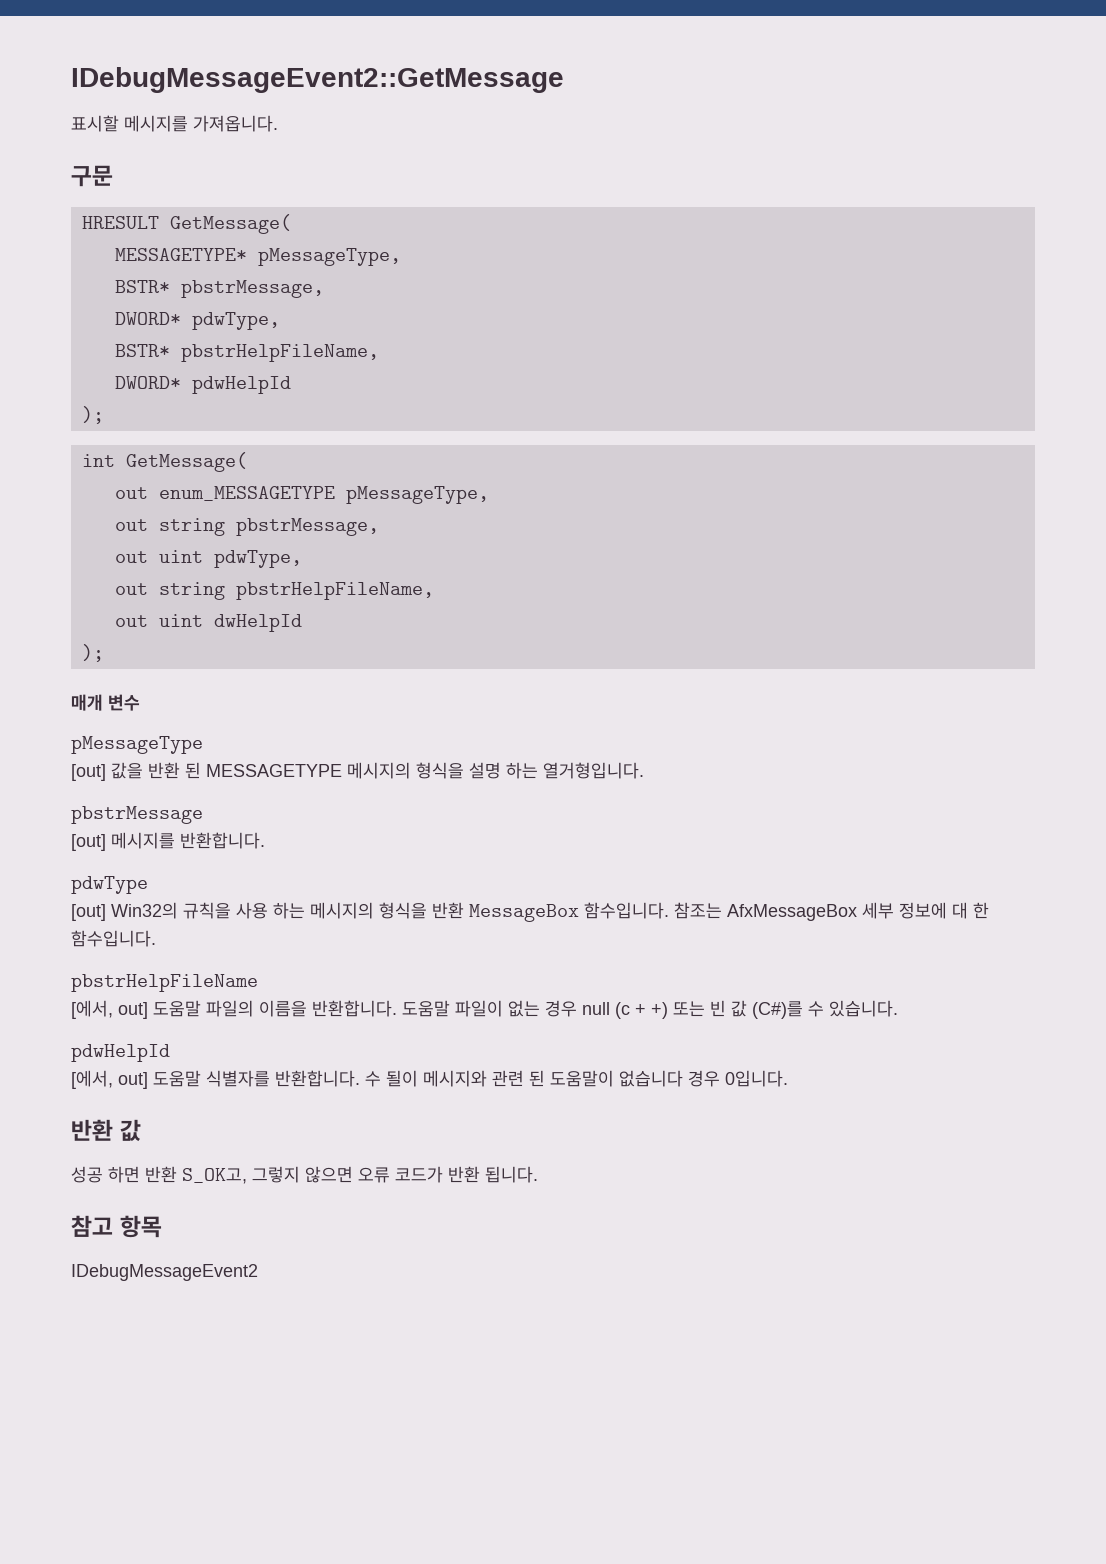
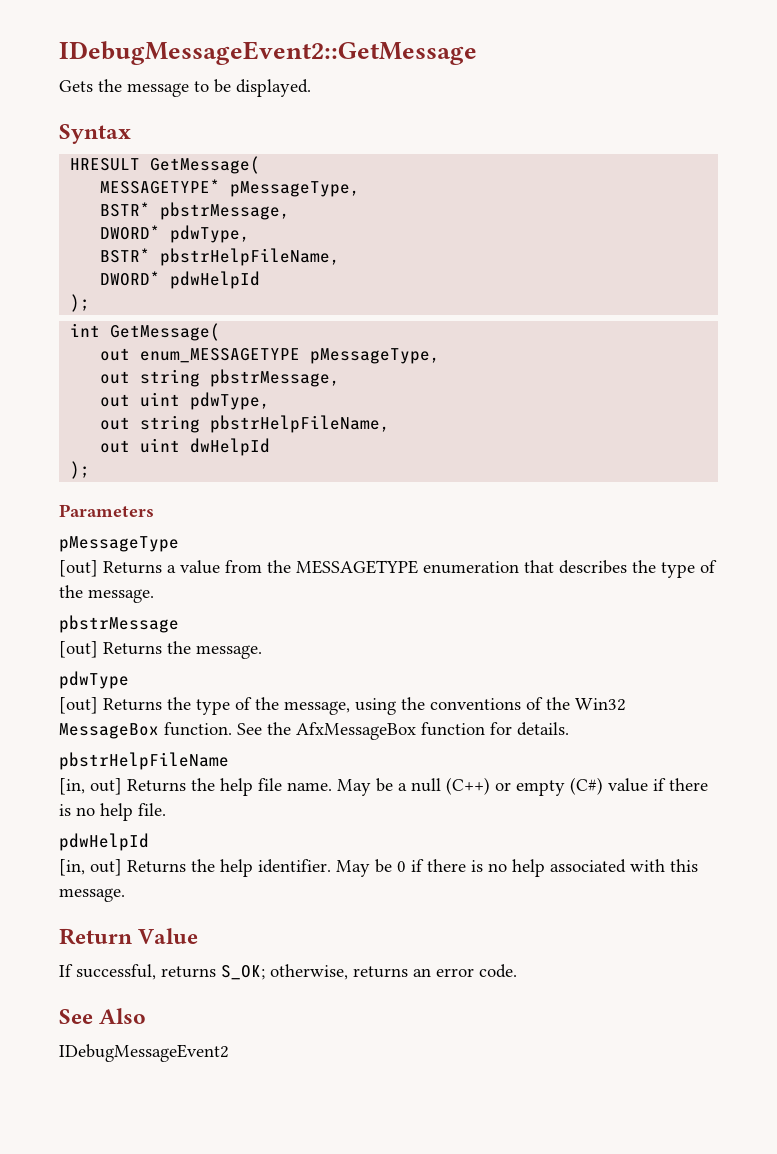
- 표시할 메시지를 가져옵니다.
- 구문
+ Gets the message to be displayed.
+ Syntax
- 매개 변수
+ Parameters
- [out] 값을 반환 된 MESSAGETYPE 메시지의 형식을 설명 하는 열거형입니다.
+ [out] Returns a value from the MESSAGETYPE enumeration that describes the type of the message.
- [out] 메시지를 반환합니다.
+ [out] Returns the message.
- [out] Win32의 규칙을 사용 하는 메시지의 형식을 반환 MessageBox 함수입니다. 참조는 AfxMessageBox 세부 정보에 대 한 함수입니다.
+ [out] Returns the type of the message, using the conventions of the Win32 MessageBox function. See the AfxMessageBox function for details.
  pbstrHelpFileName
- [에서, out] 도움말 파일의 이름을 반환합니다. 도움말 파일이 없는 경우 null (c + +) 또는 빈 값 (C#)를 수 있습니다.
+ [in, out] Returns the help file name. May be a null (C++) or empty (C#) value if there is no help file.
  pdwHelpId
- [에서, out] 도움말 식별자를 반환합니다. 수 될이 메시지와 관련 된 도움말이 없습니다 경우 0입니다.
- 반환 값
- 성공 하면 반환 S_OK고, 그렇지 않으면 오류 코드가 반환 됩니다.
- 참고 항목
+ [in, out] Returns the help identifier. May be 0 if there is no help associated with this message.
+ Return Value
+ If successful, returns S_OK; otherwise, returns an error code.
+ See Also

